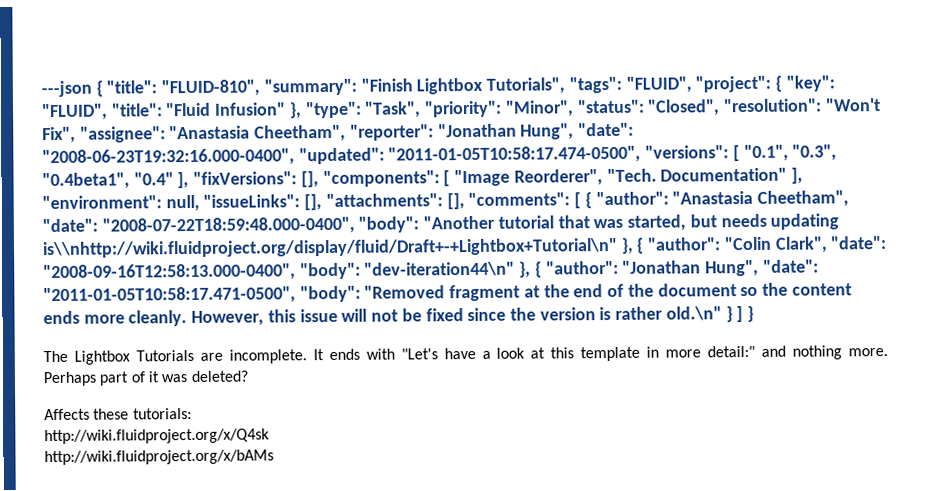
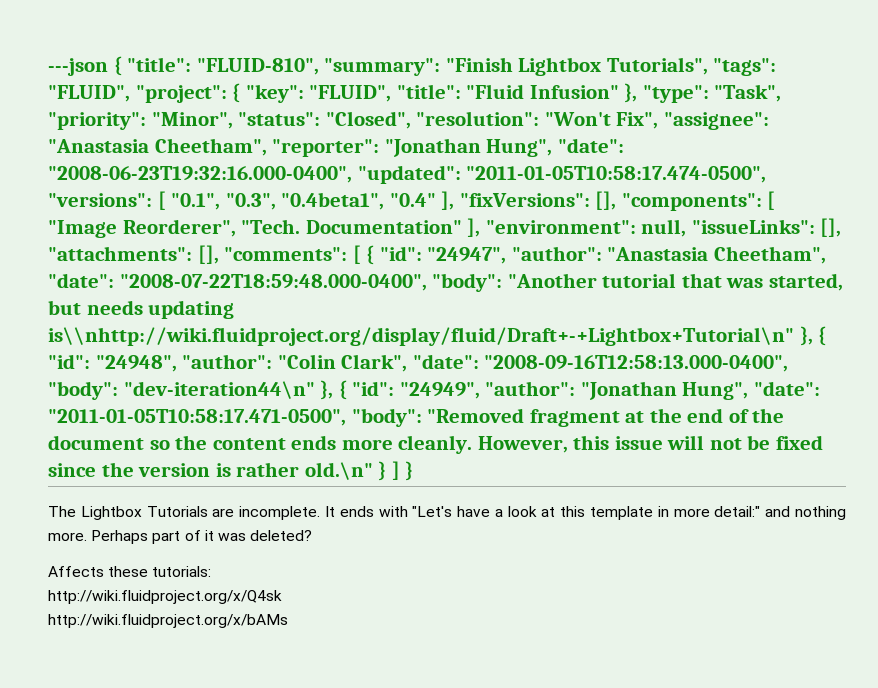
- Documentation" ], "environment": null, "issueLinks": [], "attachments": [], "comments": [ { "author": "Anastasia Cheetham", "date": "2008-07-22T18:59:48.000-0400", "body": "Another tutorial that was started, but needs updating is\\nhttp://wiki.fluidproject.org/display/fluid/Draft+-+Lightbox+Tutorial\n" }, { "author": "Colin Clark", "date": "2008-09-16T12:58:13.000-0400", "body": "dev-iteration44\n" }, { "author": "Jonathan Hung", "date": "2011-01-05T10:58:17.471-0500", "body": "Removed fragment at the end of the document so the content ends more cleanly.
+ Documentation" ], "environment": null, "issueLinks": [], "attachments": [], "comments": [ { "id": "24947", "author": "Anastasia Cheetham", "date": "2008-07-22T18:59:48.000-0400", "body": "Another tutorial that was started, but needs updating is\\nhttp://wiki.fluidproject.org/display/fluid/Draft+-+Lightbox+Tutorial\n" }, { "id": "24948", "author": "Colin Clark", "date": "2008-09-16T12:58:13.000-0400", "body": "dev-iteration44\n" }, { "id": "24949", "author": "Jonathan Hung", "date": "2011-01-05T10:58:17.471-0500", "body": "Removed fragment at the end of the document so the content ends more cleanly.

